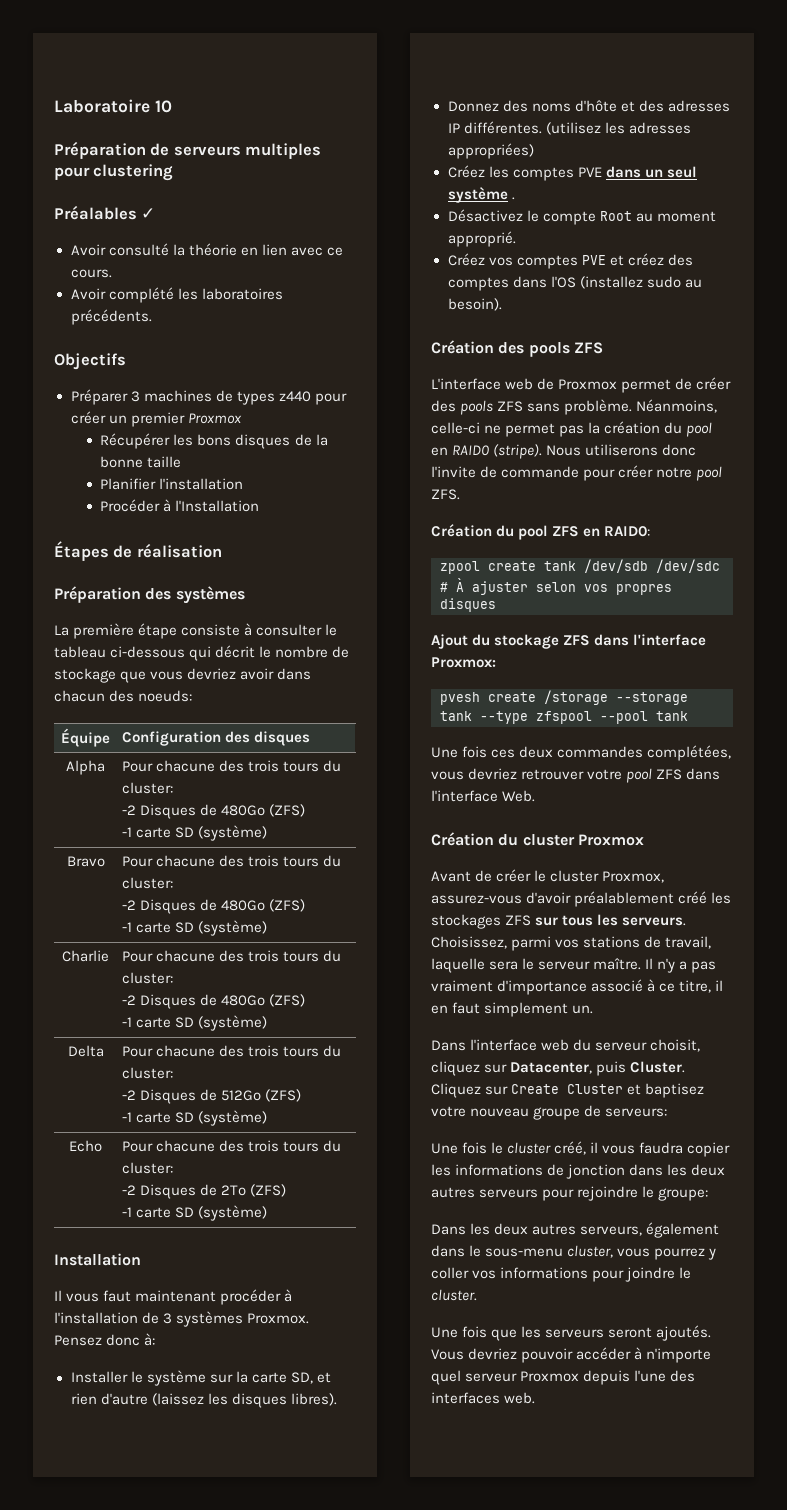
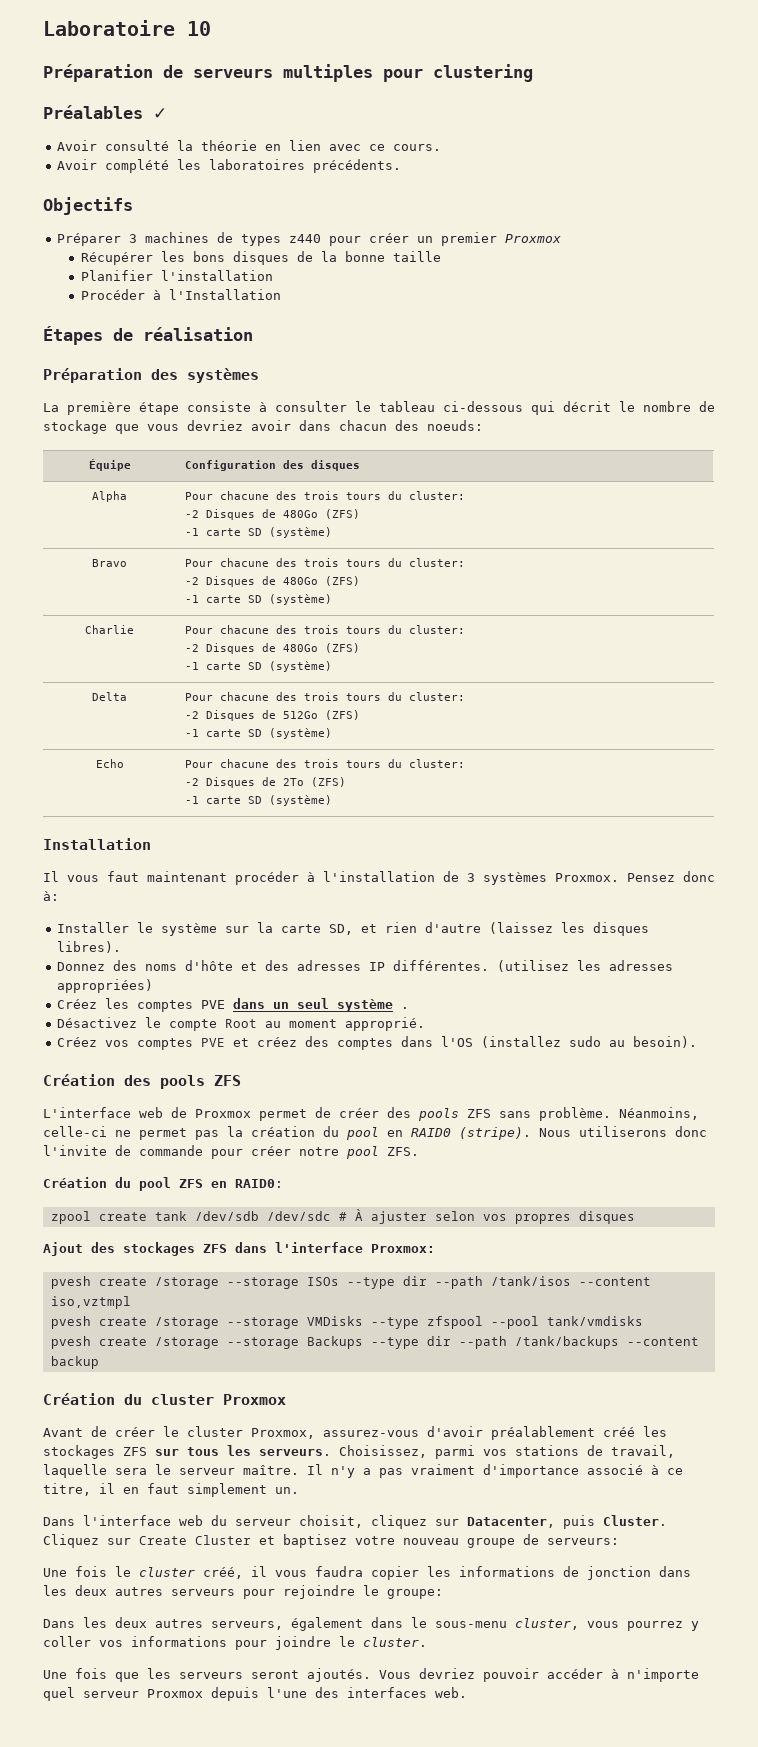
- Ajout du stockage ZFS dans l'interface Proxmox:
+ Ajout des stockages ZFS dans l'interface Proxmox:
- pvesh create /storage --storage tank --type zfspool --pool tank
- Une fois ces deux commandes complétées, vous devriez retrouver votre pool ZFS dans l'interface Web.
+ pvesh create /storage --storage ISOs --type dir --path /tank/isos --content iso,vztmpl
+ pvesh create /storage --storage VMDisks --type zfspool --pool tank/vmdisks
+ pvesh create /storage --storage Backups --type dir --path /tank/backups --content backup

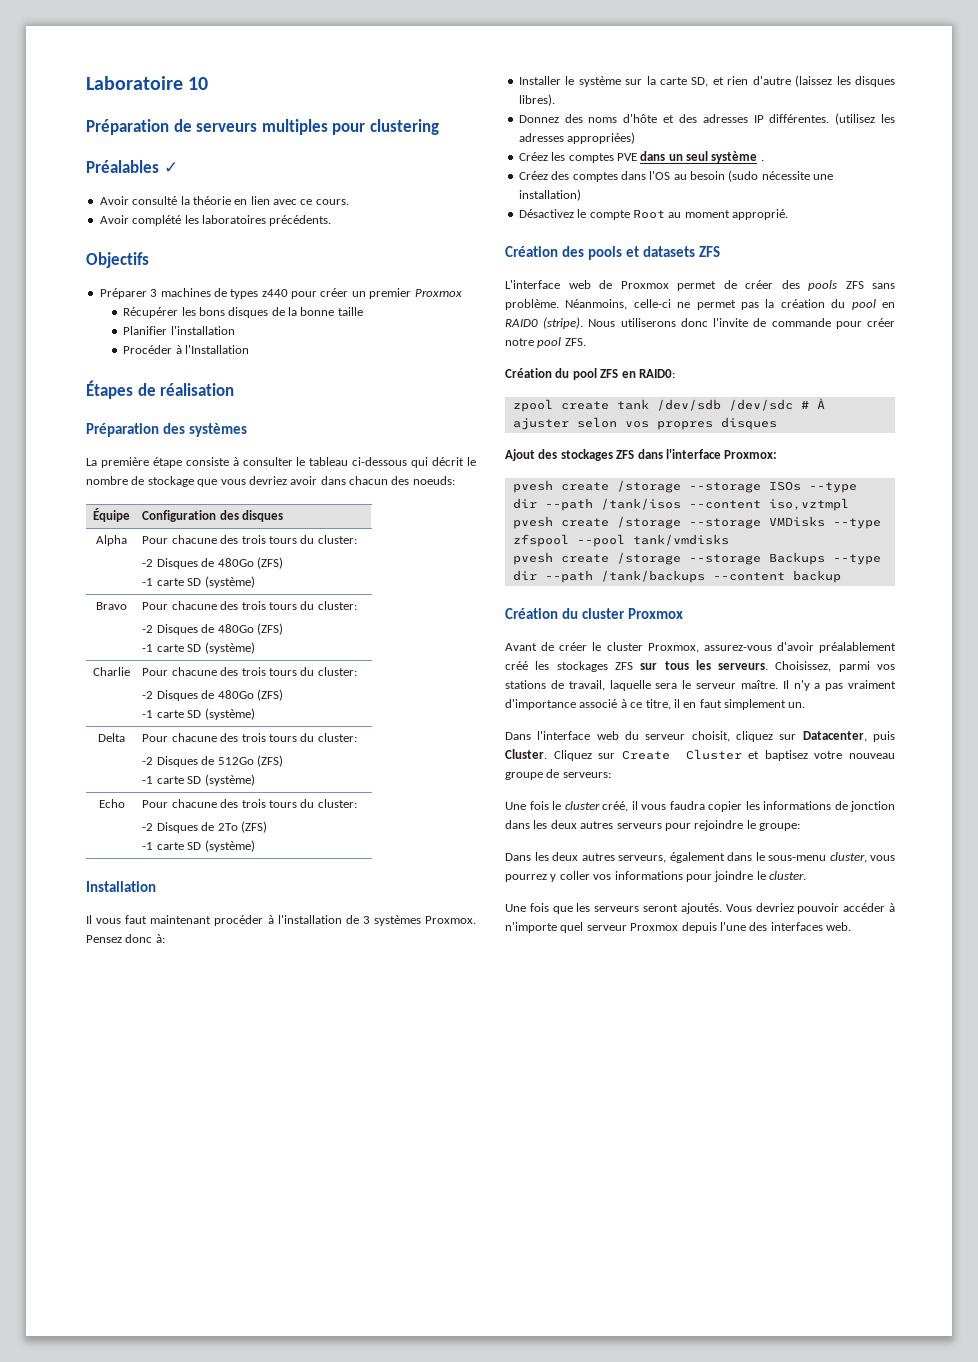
+ Créez des comptes dans l'OS au besoin (sudo nécessite une installation)
- Créez vos comptes PVE et créez des comptes dans l'OS (installez sudo au besoin).
- Création des pools ZFS
+ Création des pools et datasets ZFS

